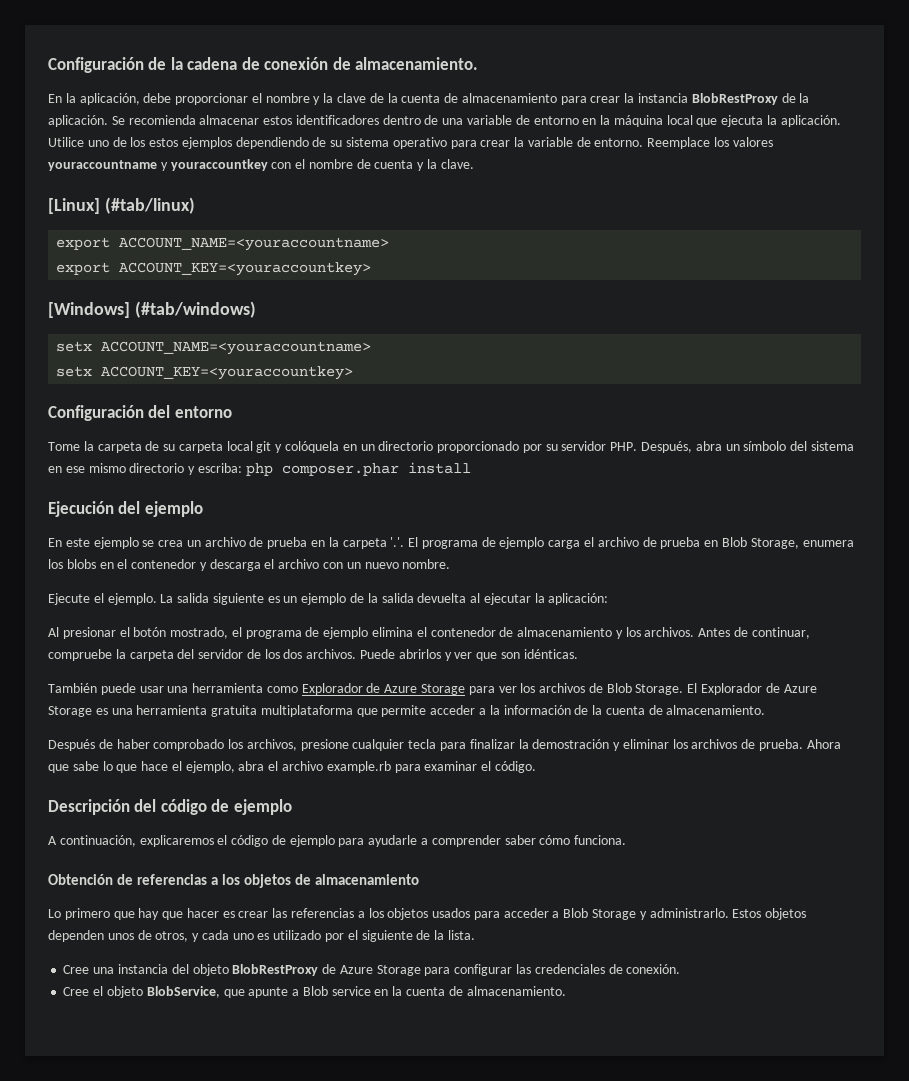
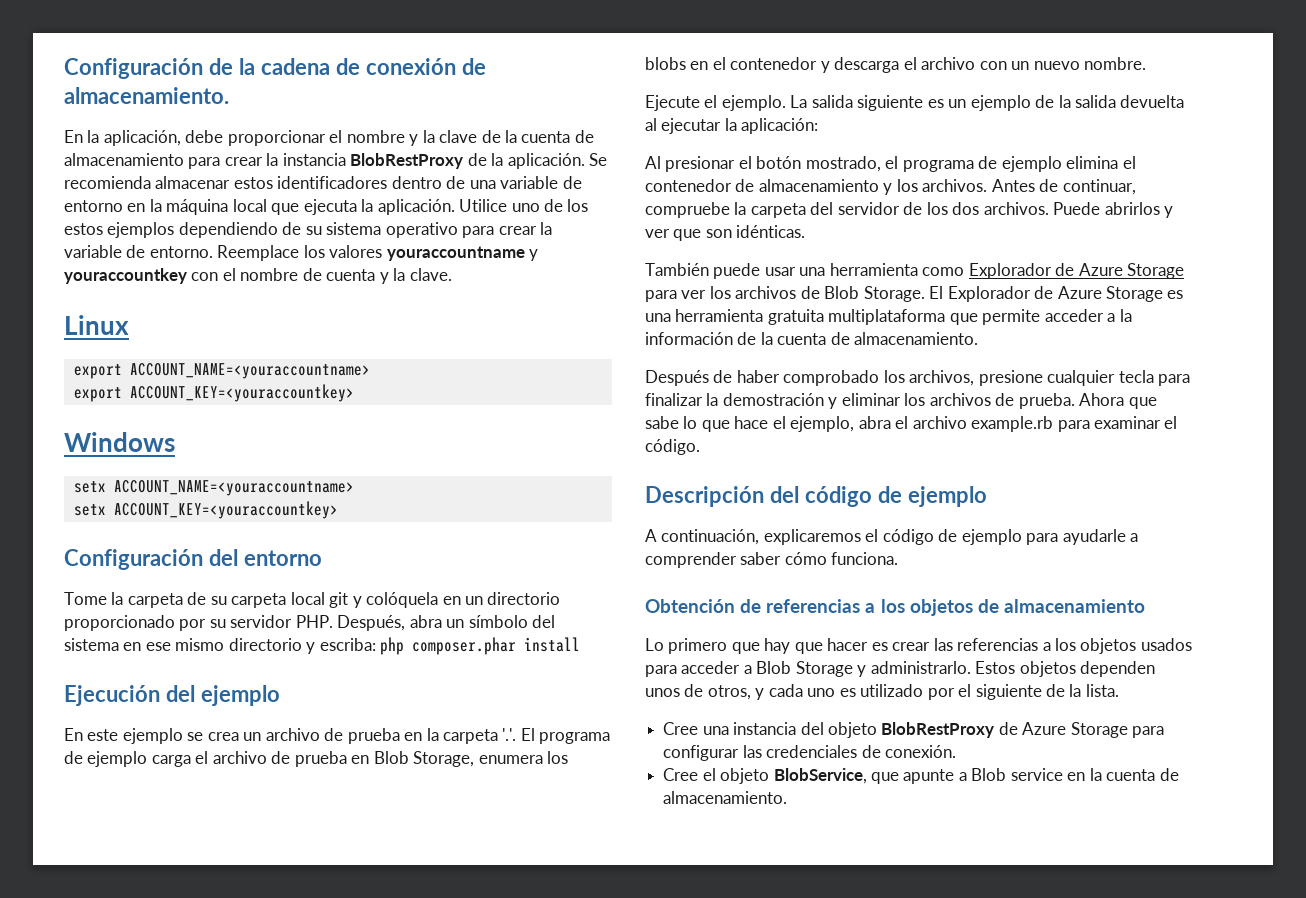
- [Linux] (#tab/linux)
+ Linux
- [Windows] (#tab/windows)
+ Windows

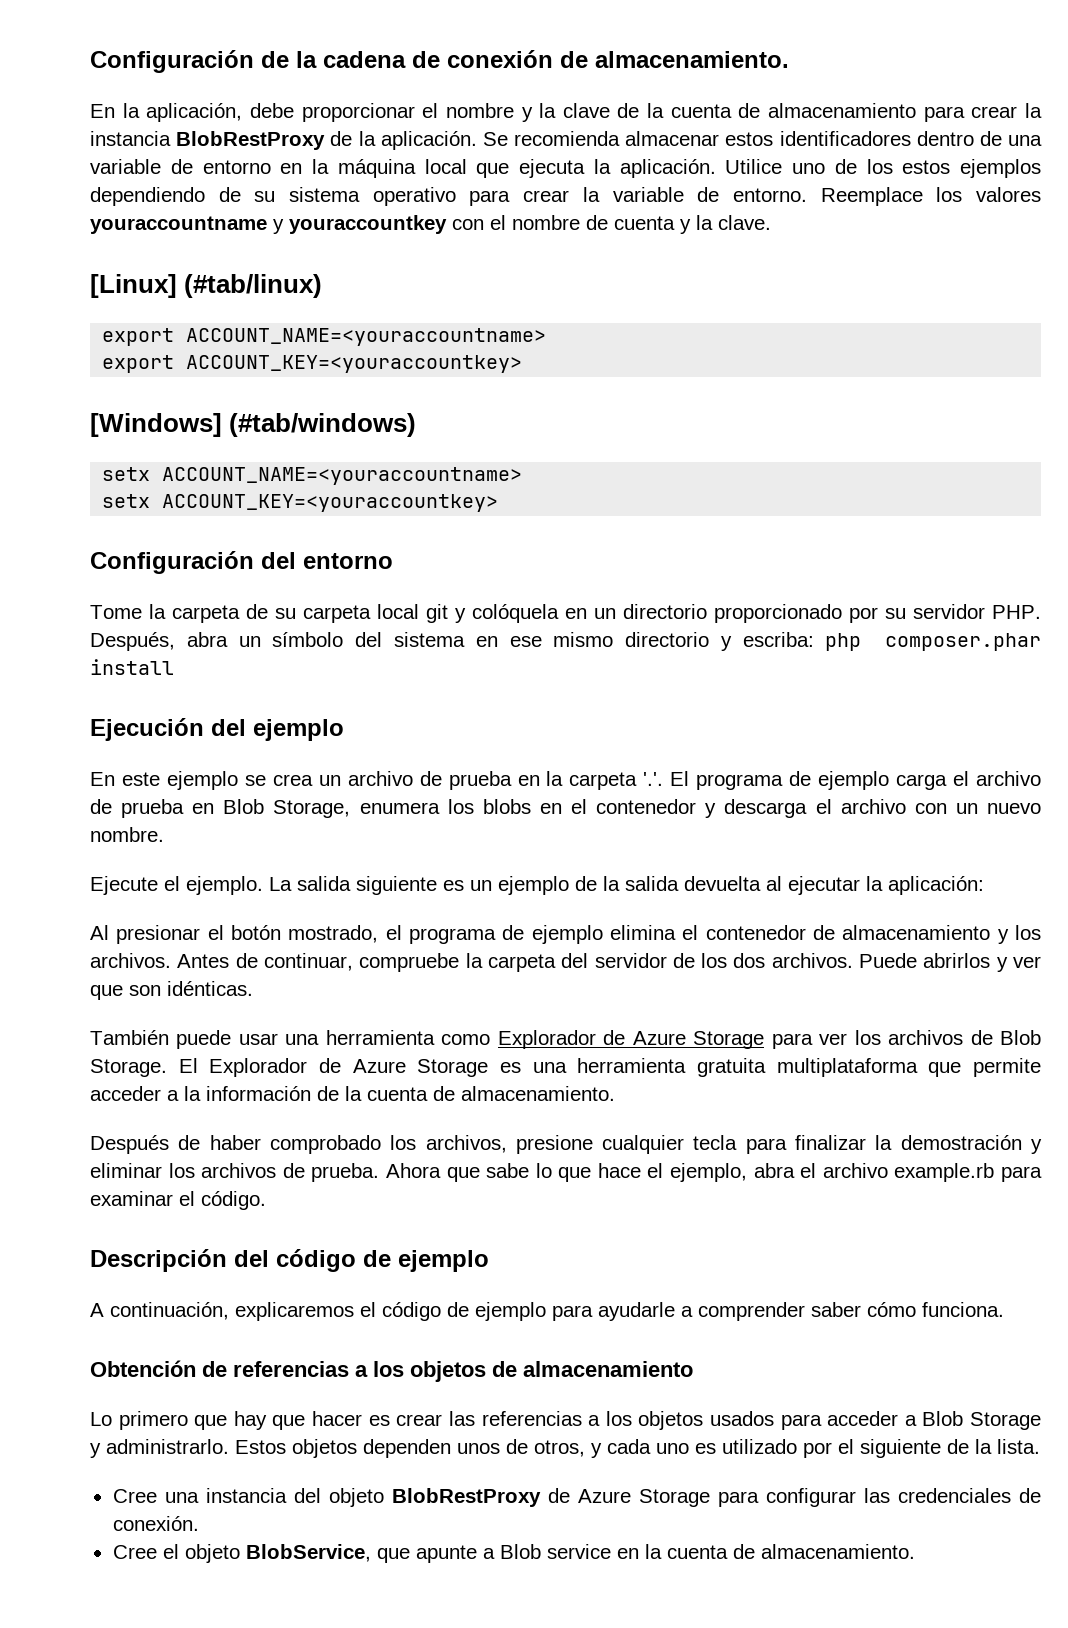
- Linux
+ [Linux] (#tab/linux)
- Windows
+ [Windows] (#tab/windows)

